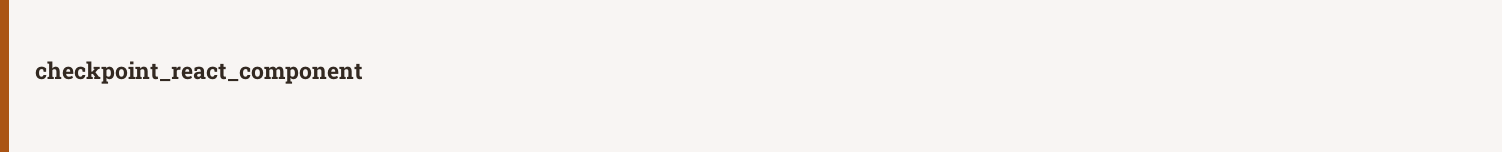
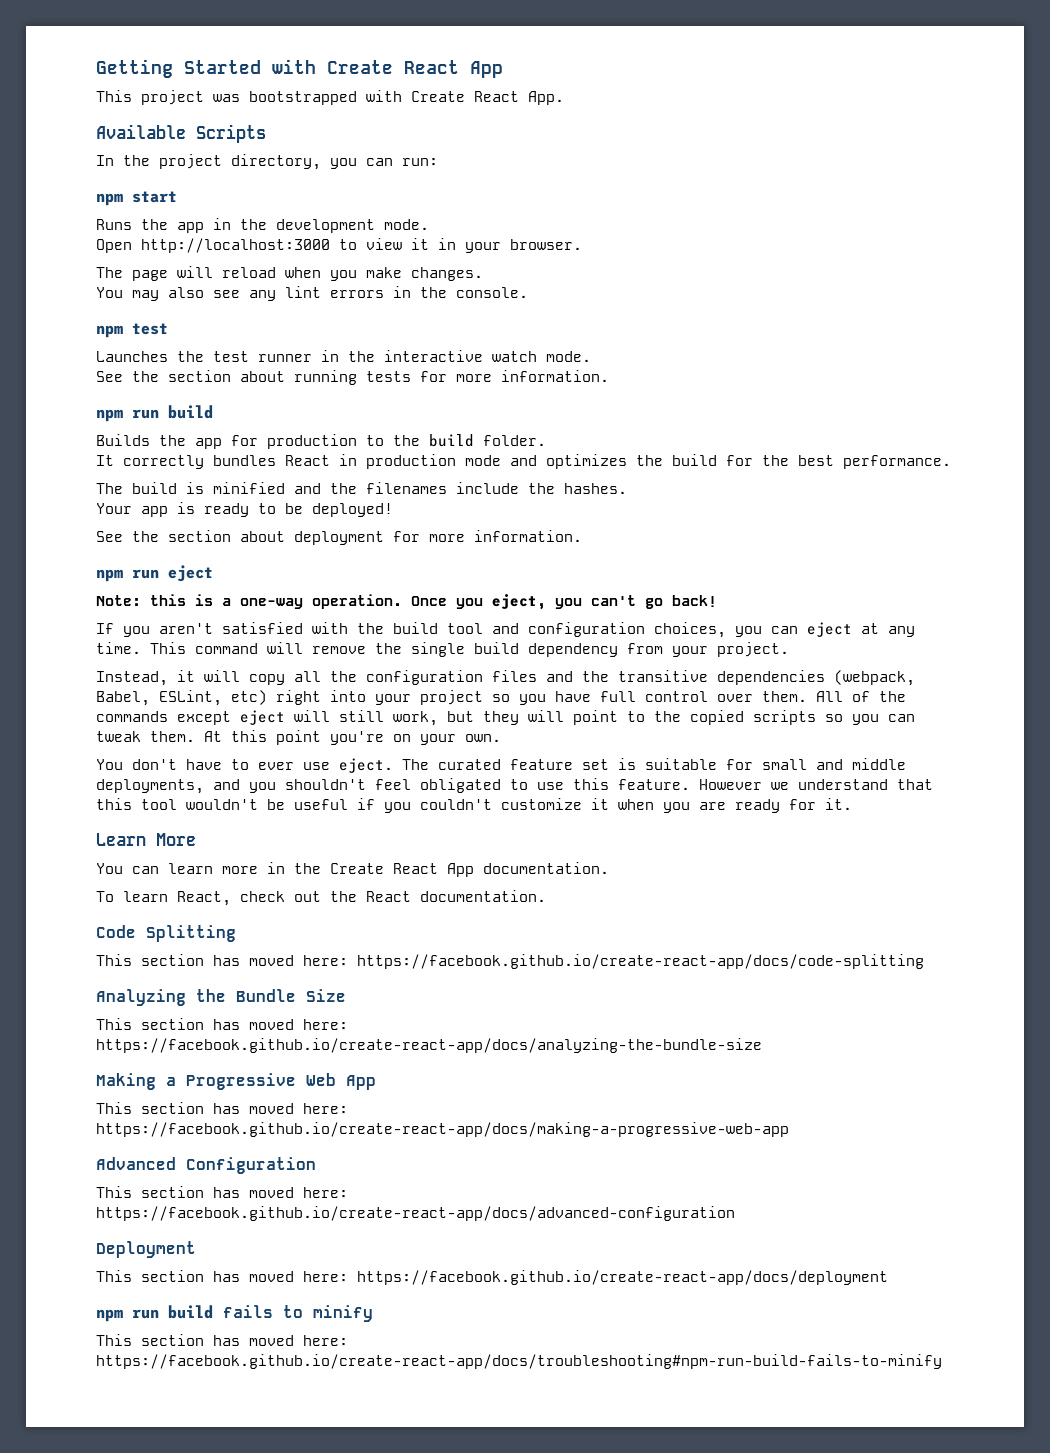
- checkpoint_react_component
+ Getting Started with Create React App
+ This project was bootstrapped with Create React App.
+ Available Scripts
+ In the project directory, you can run:
+ npm start
+ Runs the app in the development mode.
+ Open http://localhost:3000 to view it in your browser.
+ The page will reload when you make changes.
+ You may also see any lint errors in the console.
+ npm test
+ Launches the test runner in the interactive watch mode.
+ See the section about running tests for more information.
+ npm run build
+ Builds the app for production to the build folder.
+ It correctly bundles React in production mode and optimizes the build for the best performance.
+ The build is minified and the filenames include the hashes.
+ Your app is ready to be deployed!
+ See the section about deployment for more information.
+ npm run eject
+ Note: this is a one-way operation. Once you eject, you can't go back!
+ If you aren't satisfied with the build tool and configuration choices, you can eject at any time. This command will remove the single build dependency from your project.
+ Instead, it will copy all the configuration files and the transitive dependencies (webpack, Babel, ESLint, etc) right into your project so you have full control over them. All of the commands except eject will still work, but they will point to the copied scripts so you can tweak them. At this point you're on your own.
+ You don't have to ever use eject. The curated feature set is suitable for small and middle deployments, and you shouldn't feel obligated to use this feature. However we understand that this tool wouldn't be useful if you couldn't customize it when you are ready for it.
+ Learn More
+ You can learn more in the Create React App documentation.
+ To learn React, check out the React documentation.
+ Code Splitting
+ This section has moved here: https://facebook.github.io/create-react-app/docs/code-splitting
+ Analyzing the Bundle Size
+ This section has moved here: https://facebook.github.io/create-react-app/docs/analyzing-the-bundle-size
+ Making a Progressive Web App
+ This section has moved here: https://facebook.github.io/create-react-app/docs/making-a-progressive-web-app
+ Advanced Configuration
+ This section has moved here: https://facebook.github.io/create-react-app/docs/advanced-configuration
+ Deployment
+ This section has moved here: https://facebook.github.io/create-react-app/docs/deployment
+ npm run build fails to minify
+ This section has moved here: https://facebook.github.io/create-react-app/docs/troubleshooting#npm-run-build-fails-to-minify

